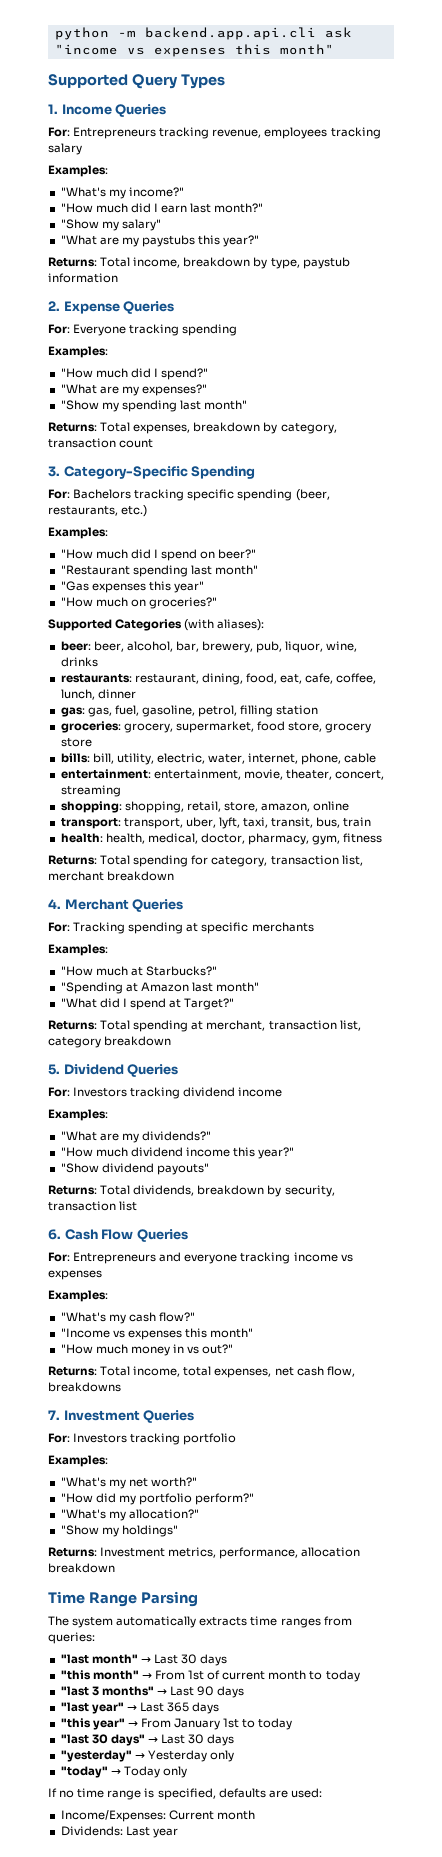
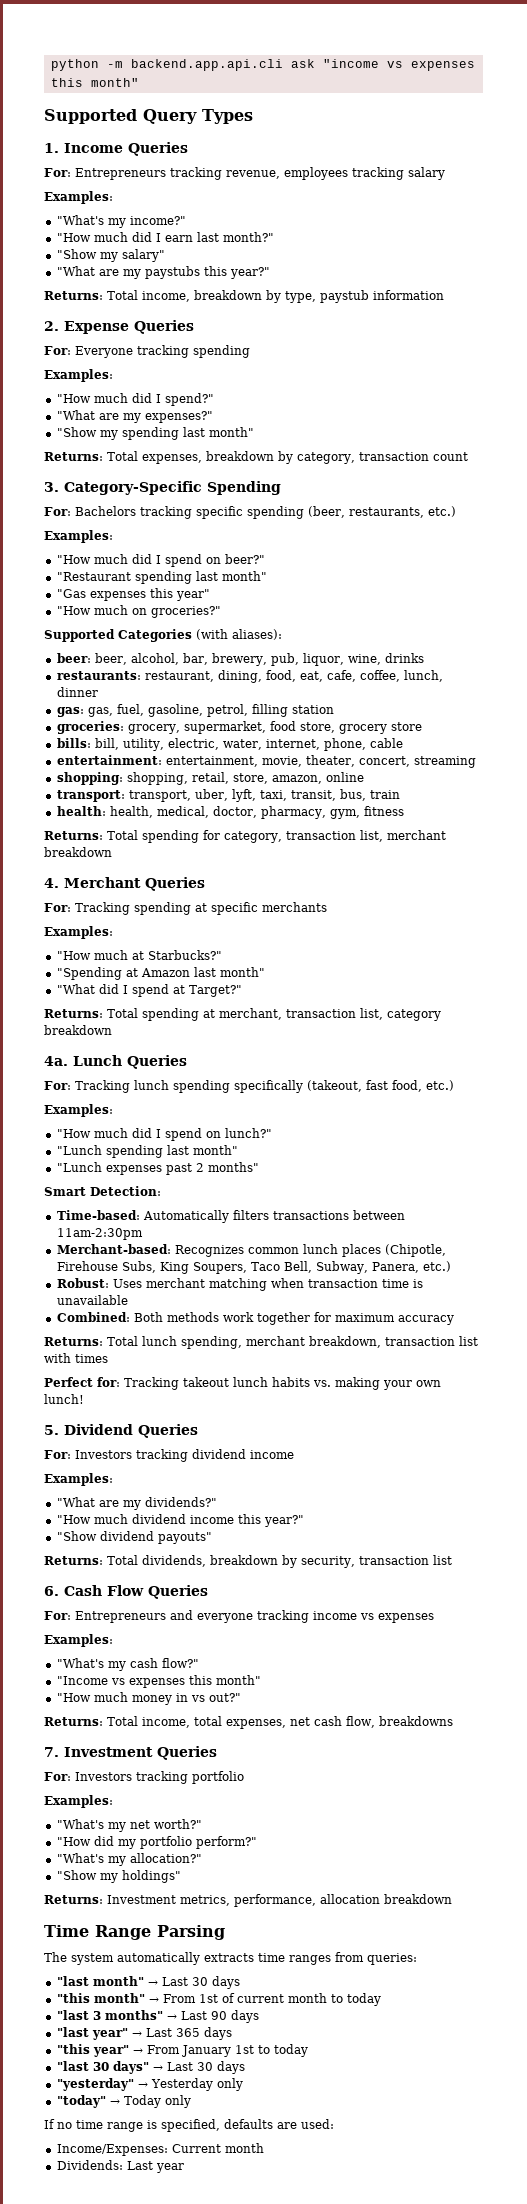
+ 4a. Lunch Queries
+ For: Tracking lunch spending specifically (takeout, fast food, etc.)
+ Examples:
+ "How much did I spend on lunch?"
+ "Lunch spending last month"
+ "Lunch expenses past 2 months"
+ Smart Detection:
+ Time-based: Automatically filters transactions between 11am-2:30pm
+ Merchant-based: Recognizes common lunch places (Chipotle, Firehouse Subs, King Soupers, Taco Bell, Subway, Panera, etc.)
+ Robust: Uses merchant matching when transaction time is unavailable
+ Combined: Both methods work together for maximum accuracy
+ Returns: Total lunch spending, merchant breakdown, transaction list with times
+ Perfect for: Tracking takeout lunch habits vs. making your own lunch!

